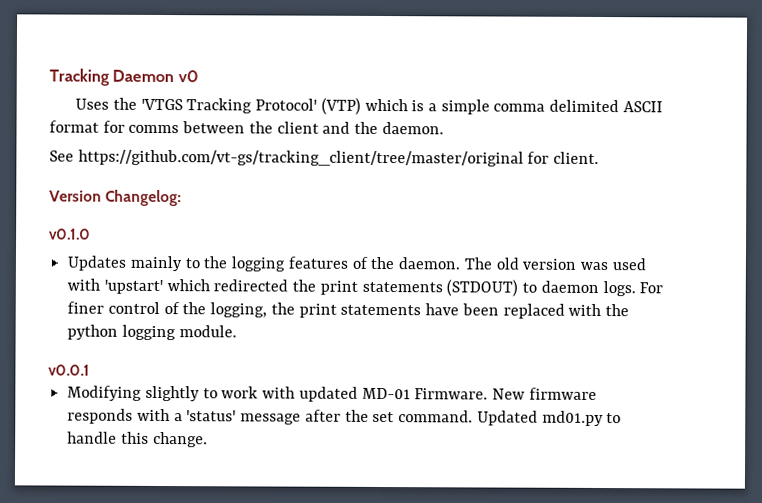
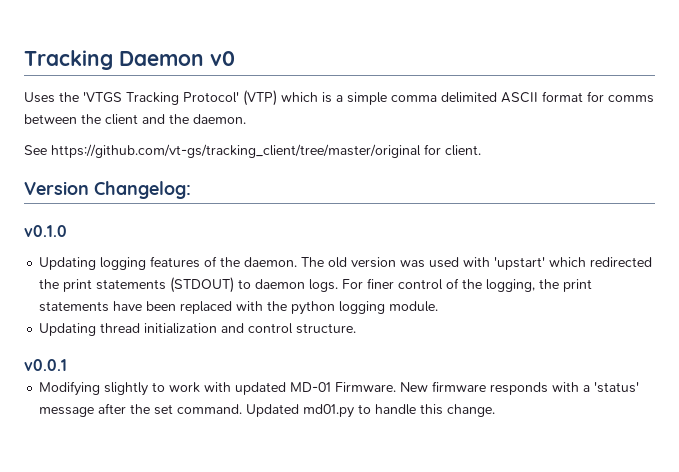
- Updates mainly to the logging features of the daemon.
+ Updating logging features of the daemon.
+ Updating thread initialization and control structure.

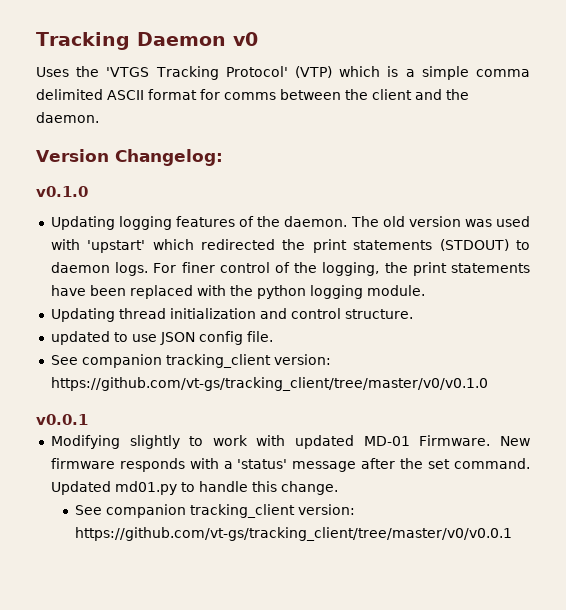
- See https://github.com/vt-gs/tracking_client/tree/master/original for client.
+ updated to use JSON config file.
+ See companion tracking_client version: https://github.com/vt-gs/tracking_client/tree/master/v0/v0.1.0
+ See companion tracking_client version: https://github.com/vt-gs/tracking_client/tree/master/v0/v0.0.1

